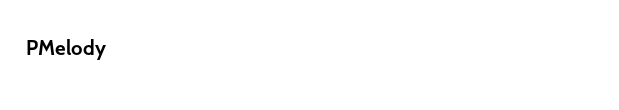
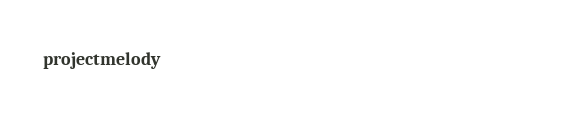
- PMelody
+ projectmelody

